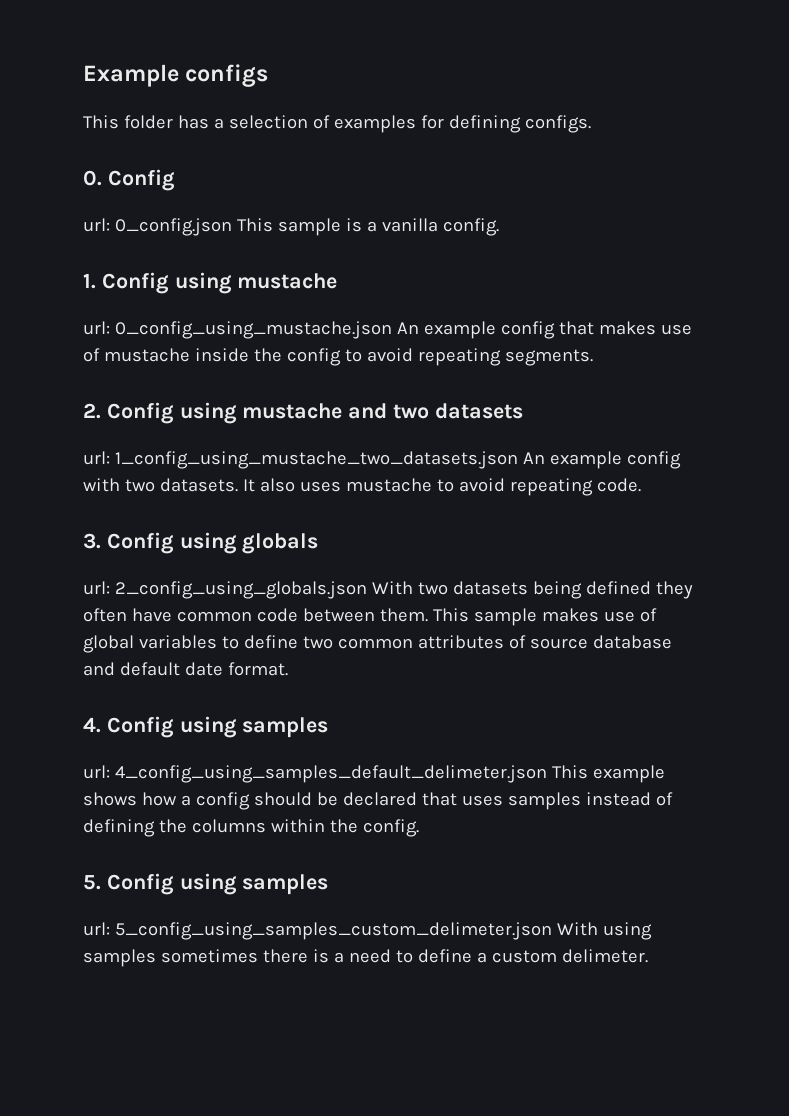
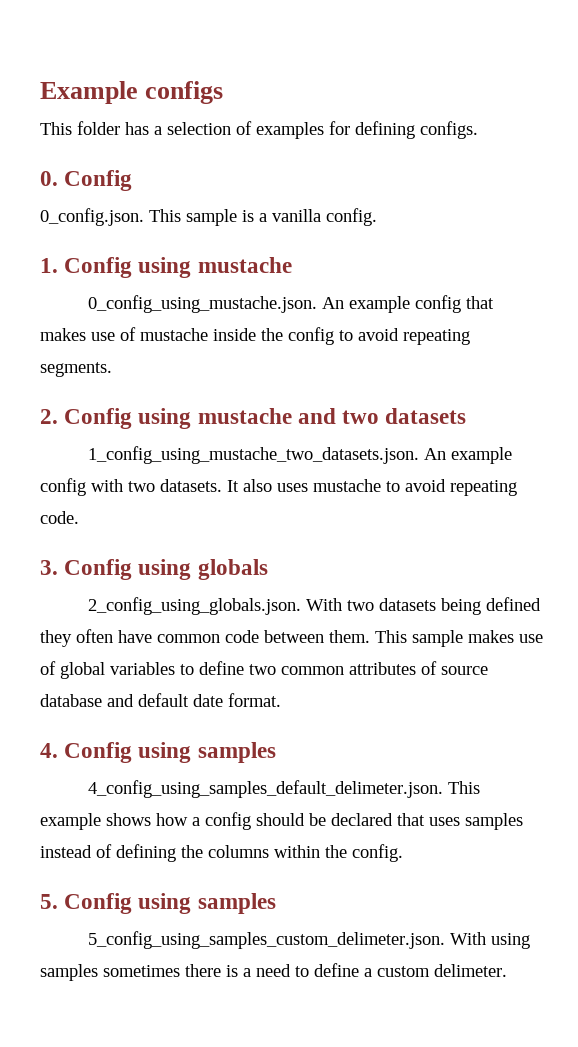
- url: 0_config.json This sample is a vanilla config.
+ 0_config.json. This sample is a vanilla config.
- url: 0_config_using_mustache.json An example config that makes use of mustache inside the config to avoid repeating segments.
+ 0_config_using_mustache.json. An example config that makes use of mustache inside the config to avoid repeating segments.
- url: 1_config_using_mustache_two_datasets.json An example config with two datasets.
+ 1_config_using_mustache_two_datasets.json. An example config with two datasets.
- url: 2_config_using_globals.json With two datasets being defined they often have common code between them.
+ 2_config_using_globals.json. With two datasets being defined they often have common code between them.
- url: 4_config_using_samples_default_delimeter.json This example shows how a config should be declared that uses samples instead of defining the columns within the config.
+ 4_config_using_samples_default_delimeter.json. This example shows how a config should be declared that uses samples instead of defining the columns within the config.
- url: 5_config_using_samples_custom_delimeter.json With using samples sometimes there is a need to define a custom delimeter.
+ 5_config_using_samples_custom_delimeter.json. With using samples sometimes there is a need to define a custom delimeter.

